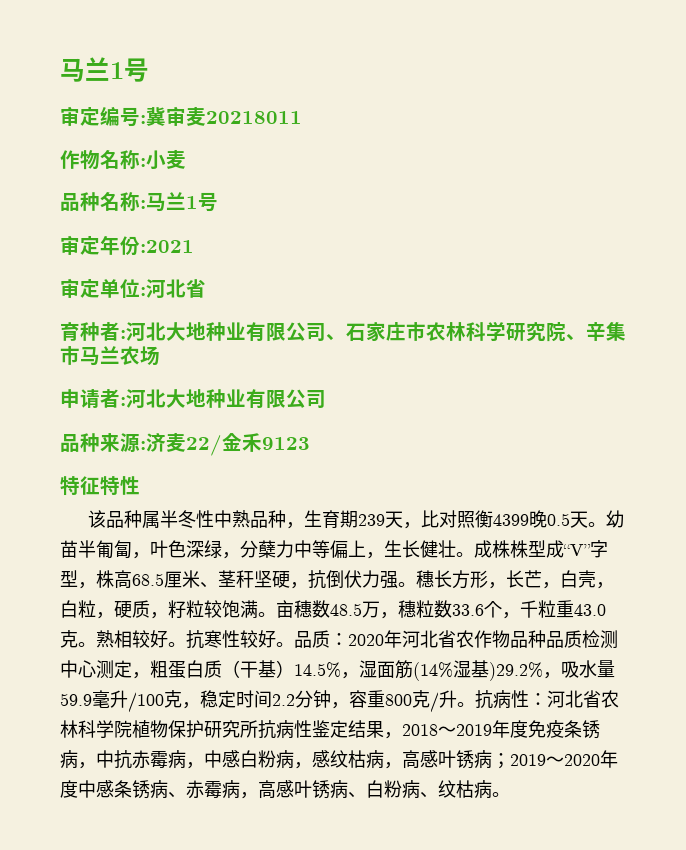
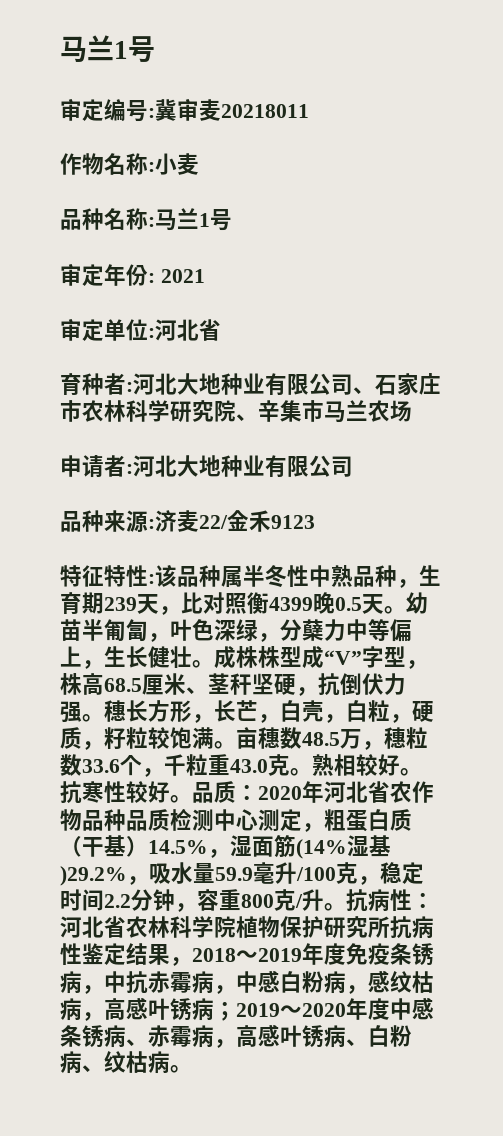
- 审定年份:2021
+ 审定年份: 2021
- 特征特性
- 该品种属半冬性中熟品种，生育期239天，比对照衡4399晚0.5天。
+ 特征特性:该品种属半冬性中熟品种，生育期239天，比对照衡4399晚0.5天。

